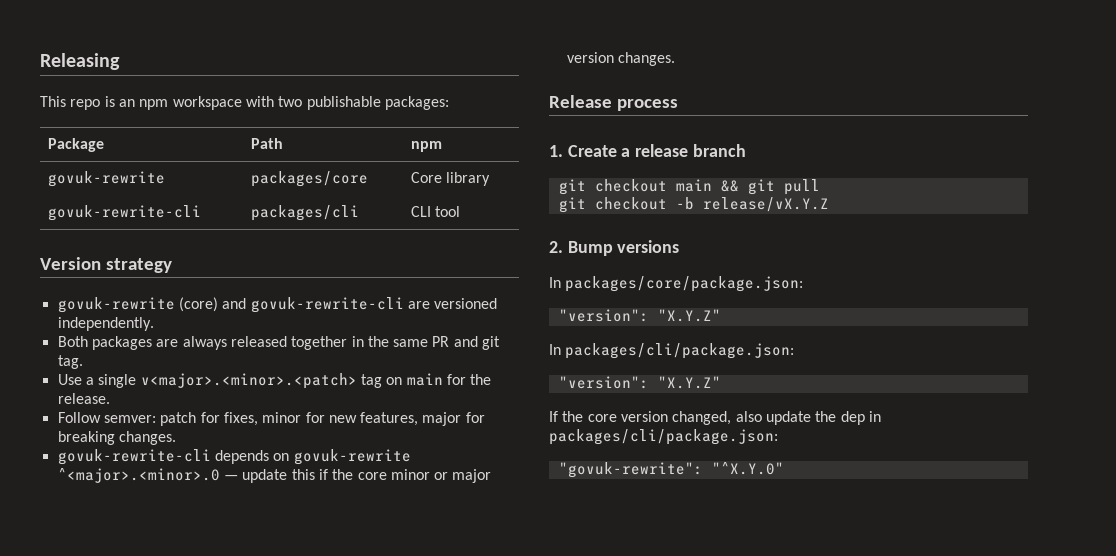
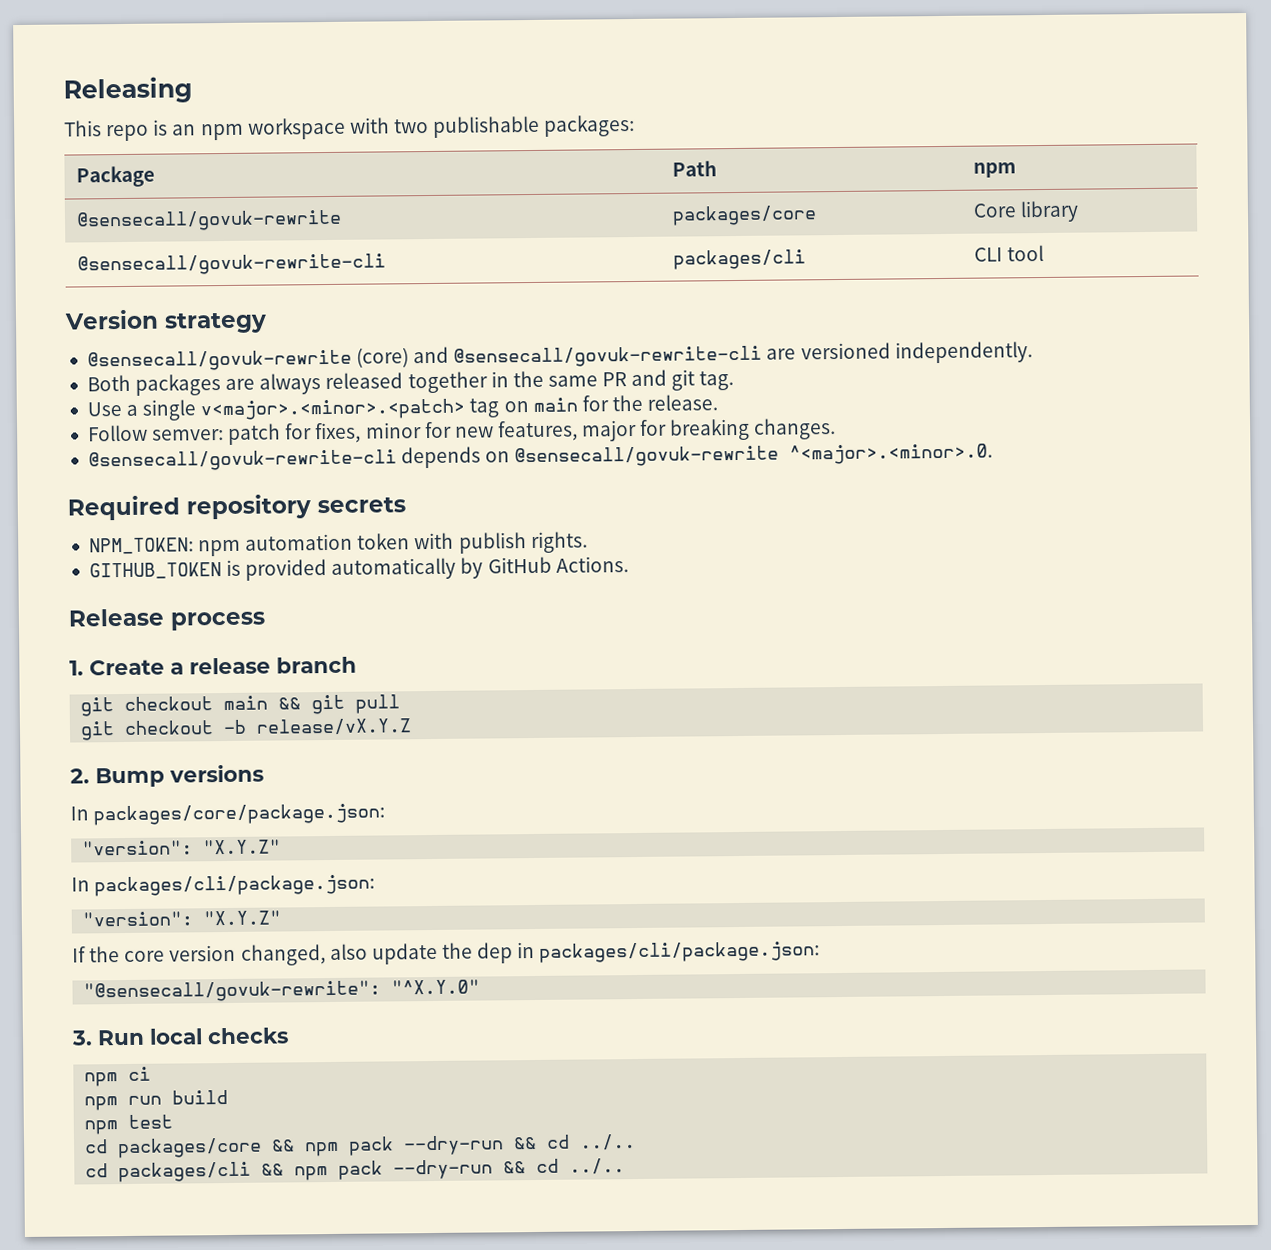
- govuk-rewrite | packages/core | Core library
+ @sensecall/govuk-rewrite | packages/core | Core library
- govuk-rewrite-cli | packages/cli | CLI tool
+ @sensecall/govuk-rewrite-cli | packages/cli | CLI tool
- govuk-rewrite (core) and govuk-rewrite-cli are versioned independently.
+ @sensecall/govuk-rewrite (core) and @sensecall/govuk-rewrite-cli are versioned independently.
- govuk-rewrite-cli depends on govuk-rewrite ^<major>.<minor>.0 — update this if the core minor or major version changes.
+ @sensecall/govuk-rewrite-cli depends on @sensecall/govuk-rewrite ^<major>.<minor>.0.
+ Required repository secrets
+ NPM_TOKEN: npm automation token with publish rights.
+ GITHUB_TOKEN is provided automatically by GitHub Actions.
- "govuk-rewrite": "^X.Y.0"
+ "@sensecall/govuk-rewrite": "^X.Y.0"
+ 3. Run local checks
+ npm ci
+ npm run build
+ npm test
+ cd packages/core && npm pack --dry-run && cd ../..
+ cd packages/cli && npm pack --dry-run && cd ../..

